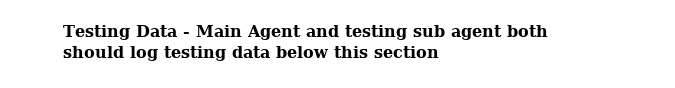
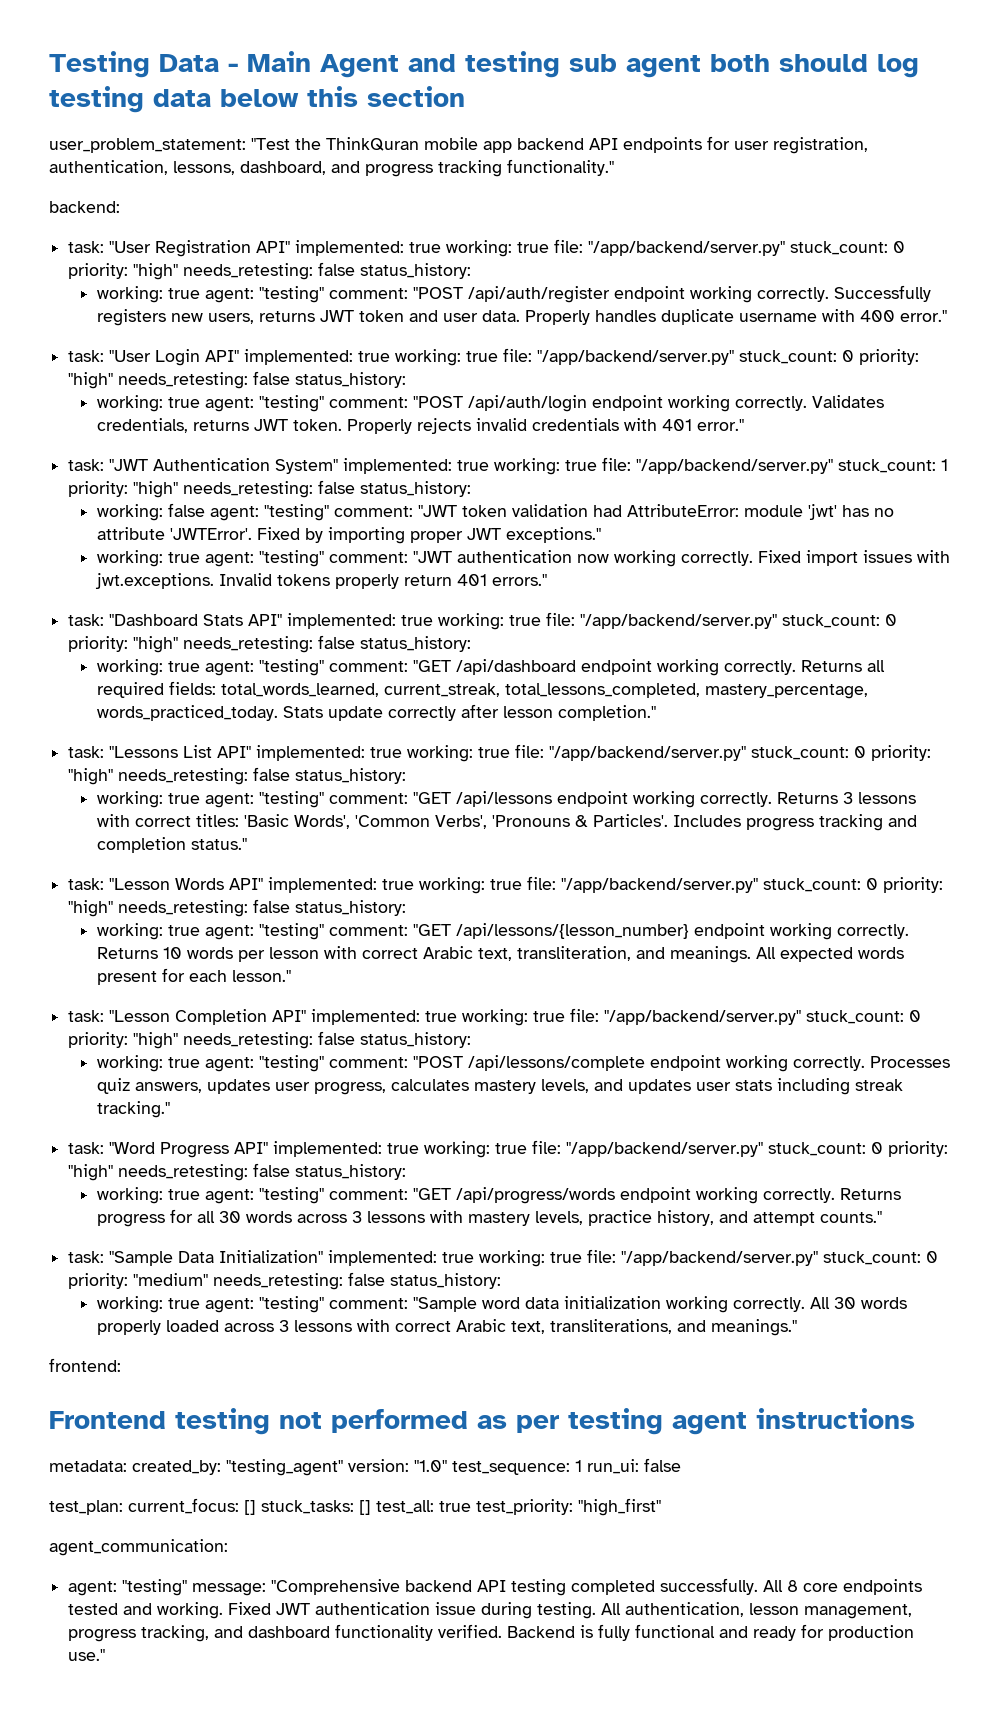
+ user_problem_statement: "Test the ThinkQuran mobile app backend API endpoints for user registration, authentication, lessons, dashboard, and progress tracking functionality."
+ backend:
+ task: "User Registration API" implemented: true working: true file: "/app/backend/server.py" stuck_count: 0 priority: "high" needs_retesting: false status_history:
+ working: true agent: "testing" comment: "POST /api/auth/register endpoint working correctly. Successfully registers new users, returns JWT token and user data. Properly handles duplicate username with 400 error."
+ task: "User Login API" implemented: true working: true file: "/app/backend/server.py" stuck_count: 0 priority: "high" needs_retesting: false status_history:
+ working: true agent: "testing" comment: "POST /api/auth/login endpoint working correctly. Validates credentials, returns JWT token. Properly rejects invalid credentials with 401 error."
+ task: "JWT Authentication System" implemented: true working: true file: "/app/backend/server.py" stuck_count: 1 priority: "high" needs_retesting: false status_history:
+ working: false agent: "testing" comment: "JWT token validation had AttributeError: module 'jwt' has no attribute 'JWTError'. Fixed by importing proper JWT exceptions."
+ working: true agent: "testing" comment: "JWT authentication now working correctly. Fixed import issues with jwt.exceptions. Invalid tokens properly return 401 errors."
+ task: "Dashboard Stats API" implemented: true working: true file: "/app/backend/server.py" stuck_count: 0 priority: "high" needs_retesting: false status_history:
+ working: true agent: "testing" comment: "GET /api/dashboard endpoint working correctly. Returns all required fields: total_words_learned, current_streak, total_lessons_completed, mastery_percentage, words_practiced_today. Stats update correctly after lesson completion."
+ task: "Lessons List API" implemented: true working: true file: "/app/backend/server.py" stuck_count: 0 priority: "high" needs_retesting: false status_history:
+ working: true agent: "testing" comment: "GET /api/lessons endpoint working correctly. Returns 3 lessons with correct titles: 'Basic Words', 'Common Verbs', 'Pronouns & Particles'. Includes progress tracking and completion status."
+ task: "Lesson Words API" implemented: true working: true file: "/app/backend/server.py" stuck_count: 0 priority: "high" needs_retesting: false status_history:
+ working: true agent: "testing" comment: "GET /api/lessons/{lesson_number} endpoint working correctly. Returns 10 words per lesson with correct Arabic text, transliteration, and meanings. All expected words present for each lesson."
+ task: "Lesson Completion API" implemented: true working: true file: "/app/backend/server.py" stuck_count: 0 priority: "high" needs_retesting: false status_history:
+ working: true agent: "testing" comment: "POST /api/lessons/complete endpoint working correctly. Processes quiz answers, updates user progress, calculates mastery levels, and updates user stats including streak tracking."
+ task: "Word Progress API" implemented: true working: true file: "/app/backend/server.py" stuck_count: 0 priority: "high" needs_retesting: false status_history:
+ working: true agent: "testing" comment: "GET /api/progress/words endpoint working correctly. Returns progress for all 30 words across 3 lessons with mastery levels, practice history, and attempt counts."
+ task: "Sample Data Initialization" implemented: true working: true file: "/app/backend/server.py" stuck_count: 0 priority: "medium" needs_retesting: false status_history:
+ working: true agent: "testing" comment: "Sample word data initialization working correctly. All 30 words properly loaded across 3 lessons with correct Arabic text, transliterations, and meanings."
+ frontend:
+ Frontend testing not performed as per testing agent instructions
+ metadata: created_by: "testing_agent" version: "1.0" test_sequence: 1 run_ui: false
+ test_plan: current_focus: [] stuck_tasks: [] test_all: true test_priority: "high_first"
+ agent_communication:
+ agent: "testing" message: "Comprehensive backend API testing completed successfully. All 8 core endpoints tested and working. Fixed JWT authentication issue during testing. All authentication, lesson management, progress tracking, and dashboard functionality verified. Backend is fully functional and ready for production use."

